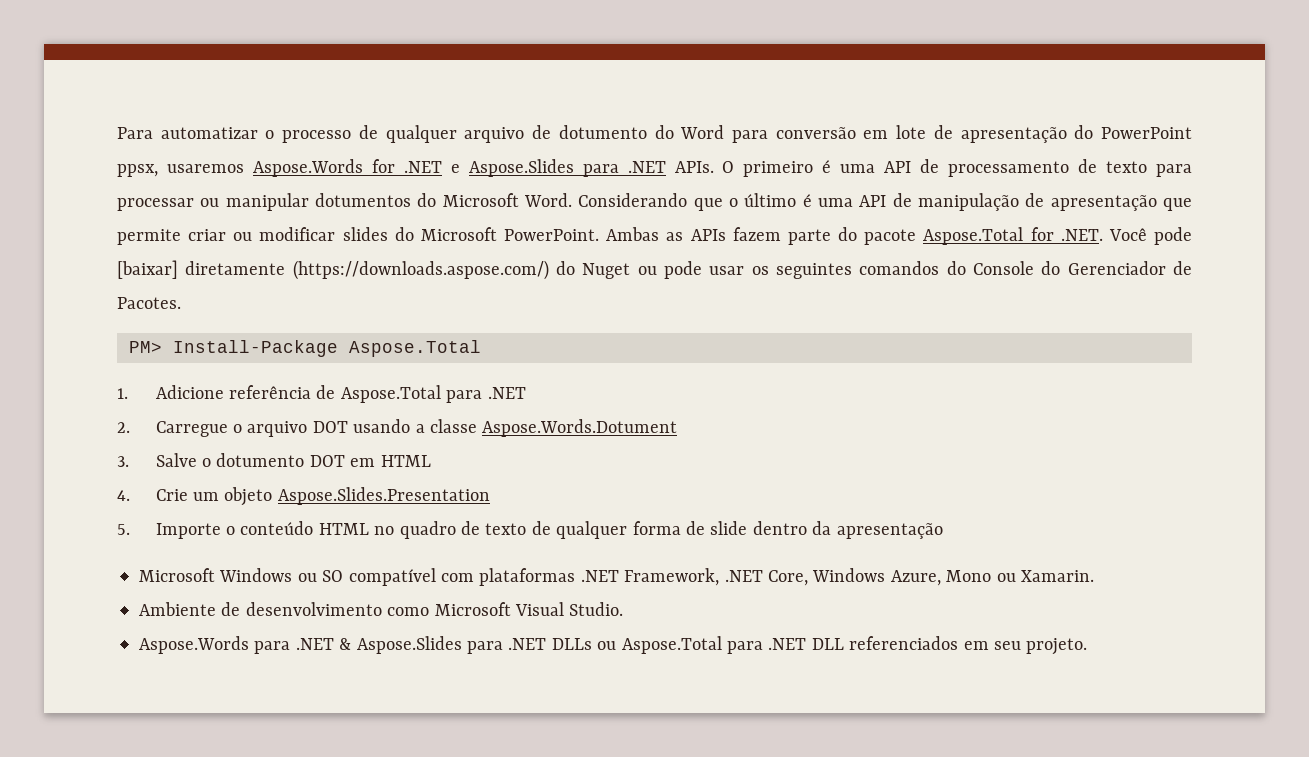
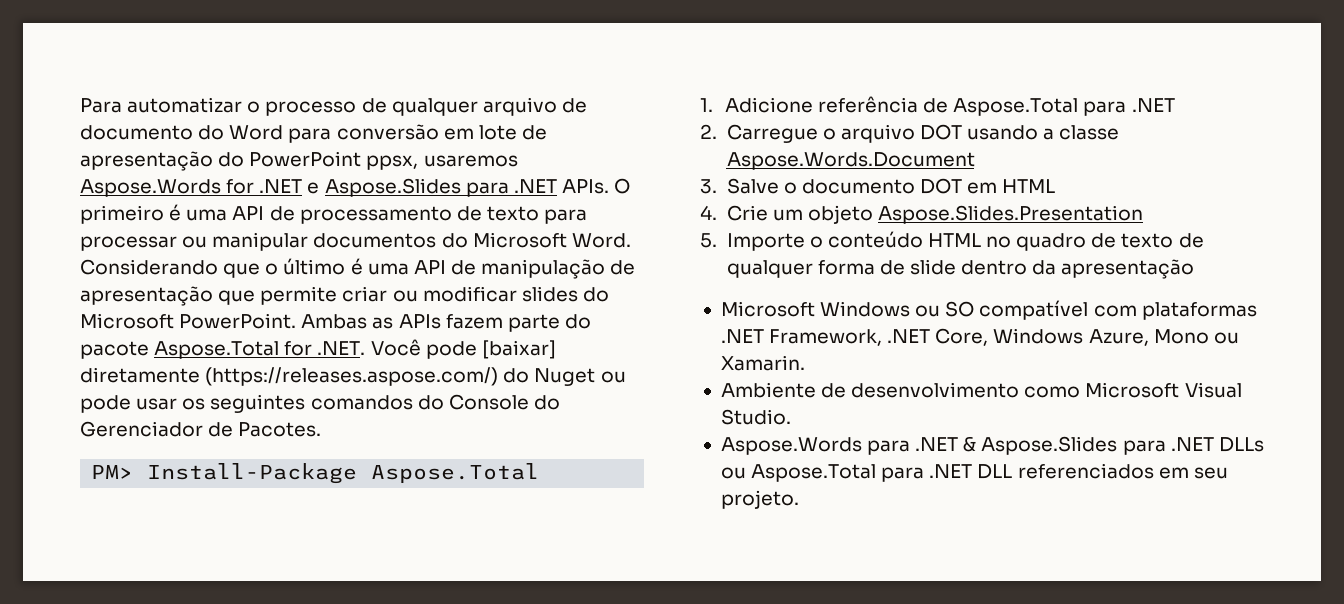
- Para automatizar o processo de qualquer arquivo de dotumento do Word para conversão em lote de apresentação do PowerPoint ppsx, usaremos Aspose.Words for .NET e Aspose.Slides para .NET APIs.
+ Para automatizar o processo de qualquer arquivo de documento do Word para conversão em lote de apresentação do PowerPoint ppsx, usaremos Aspose.Words for .NET e Aspose.Slides para .NET APIs.
- O primeiro é uma API de processamento de texto para processar ou manipular dotumentos do Microsoft Word.
+ O primeiro é uma API de processamento de texto para processar ou manipular documentos do Microsoft Word.
- Ambas as APIs fazem parte do pacote Aspose.Total for .NET. Você pode [baixar] diretamente (https://downloads.aspose.com/) do Nuget ou pode usar os seguintes comandos do Console do Gerenciador de Pacotes.
+ Ambas as APIs fazem parte do pacote Aspose.Total for .NET. Você pode [baixar] diretamente (https://releases.aspose.com/) do Nuget ou pode usar os seguintes comandos do Console do Gerenciador de Pacotes.
- 2. Carregue o arquivo DOT usando a classe Aspose.Words.Dotument
+ 2. Carregue o arquivo DOT usando a classe Aspose.Words.Document
- 3. Salve o dotumento DOT em HTML
+ 3. Salve o documento DOT em HTML

